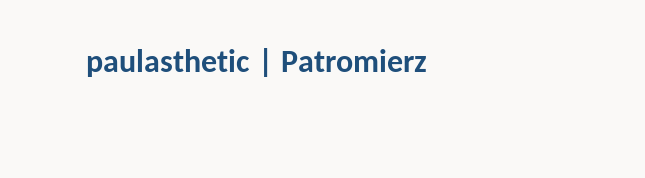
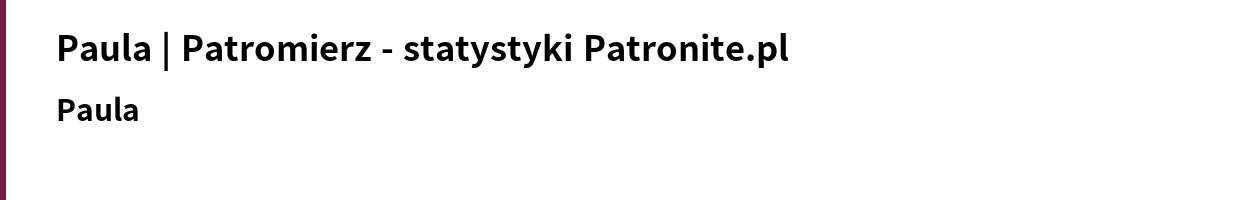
- paulasthetic | Patromierz
+ Paula | Patromierz - statystyki Patronite.pl
+ Paula

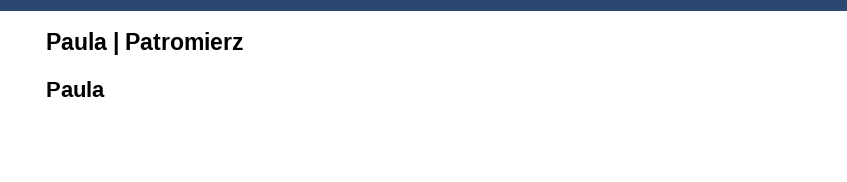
- Paula | Patromierz - statystyki Patronite.pl
+ Paula | Patromierz

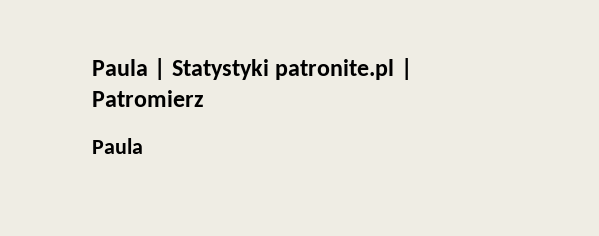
- Paula | Patromierz
+ Paula | Statystyki patronite.pl | Patromierz

